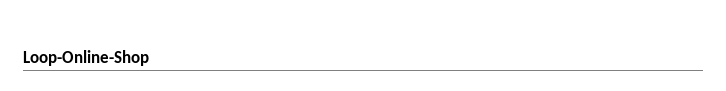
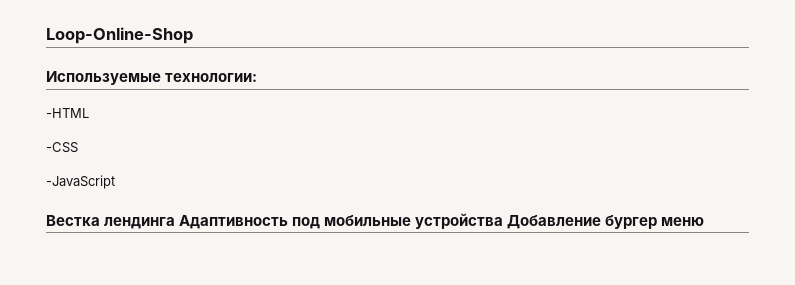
+ Используемые технологии:
+ -HTML
+ -CSS
+ -JavaScript
+ Вестка лендинга Адаптивность под мобильные устройства Добавление бургер меню

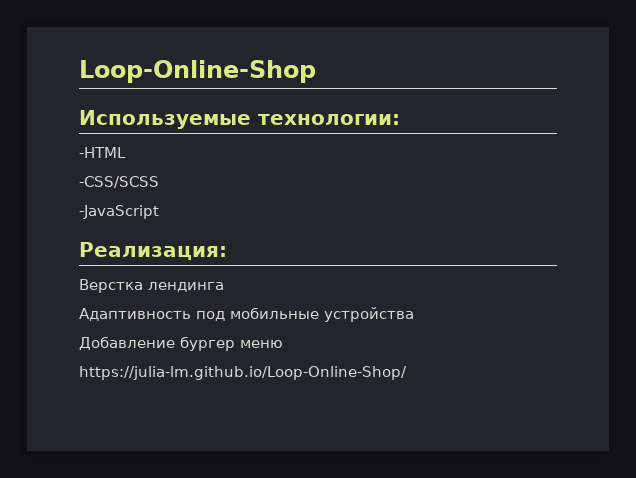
- -CSS
+ -CSS/SCSS
- Вестка лендинга Адаптивность под мобильные устройства Добавление бургер меню
+ Реализация:
+ Верстка лендинга
+ Адаптивность под мобильные устройства
+ Добавление бургер меню
+ https://julia-lm.github.io/Loop-Online-Shop/

